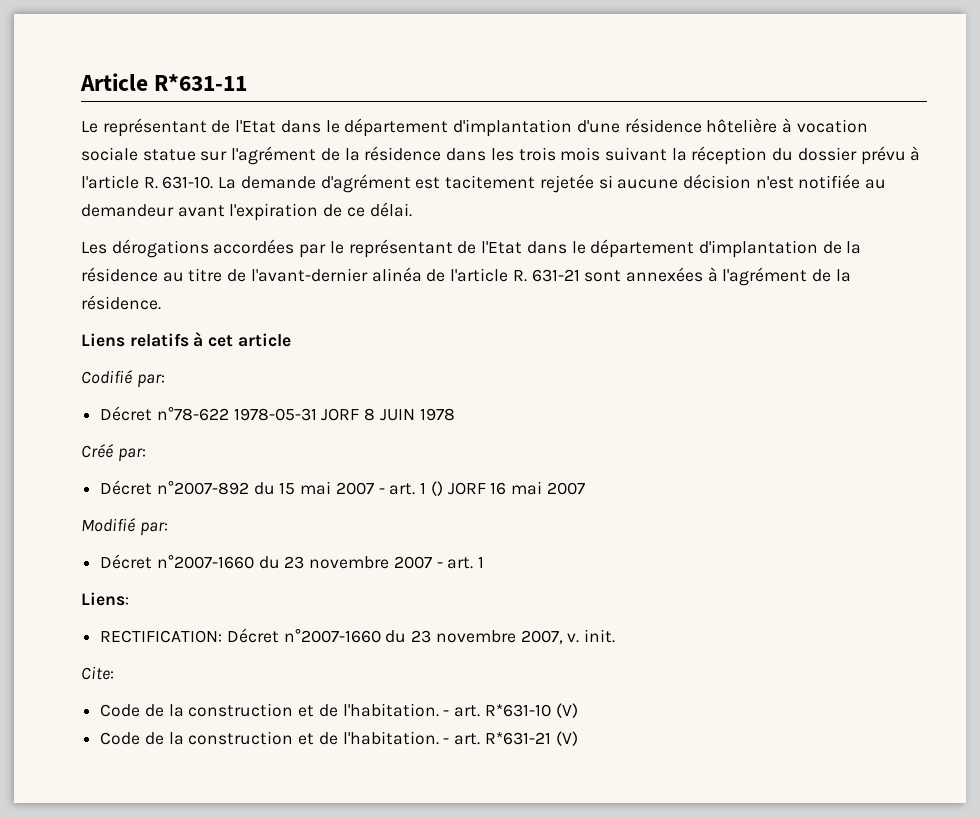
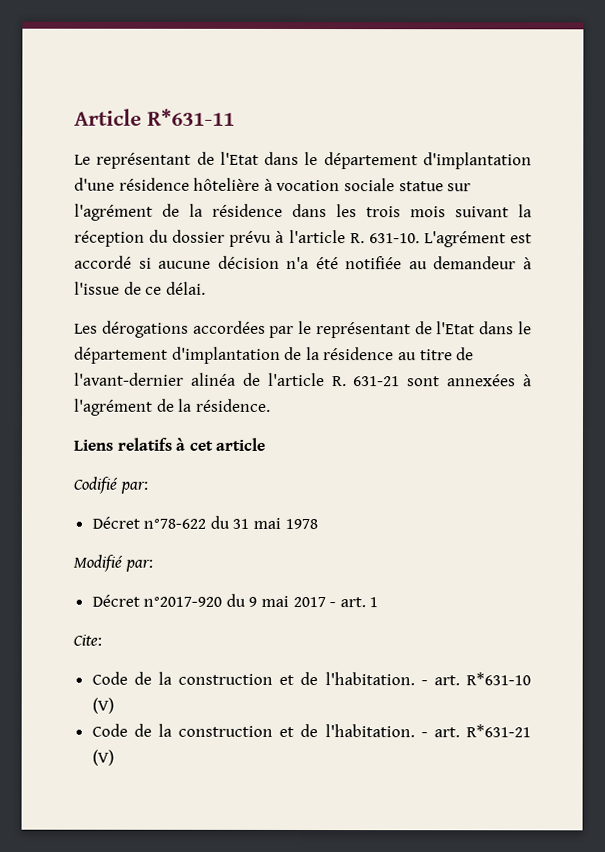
- La demande d'agrément est tacitement rejetée si aucune décision n'est notifiée au demandeur avant l'expiration de ce délai.
+ L'agrément est accordé si aucune décision n'a été notifiée au demandeur à l'issue de ce délai.
- Décret n°78-622 1978-05-31 JORF 8 JUIN 1978
- Créé par:
- Décret n°2007-892 du 15 mai 2007 - art. 1 () JORF 16 mai 2007
+ Décret n°78-622 du 31 mai 1978
  Modifié par:
- Décret n°2007-1660 du 23 novembre 2007 - art. 1
- Liens:
- RECTIFICATION: Décret n°2007-1660 du 23 novembre 2007, v. init.
+ Décret n°2017-920 du 9 mai 2017 - art. 1

